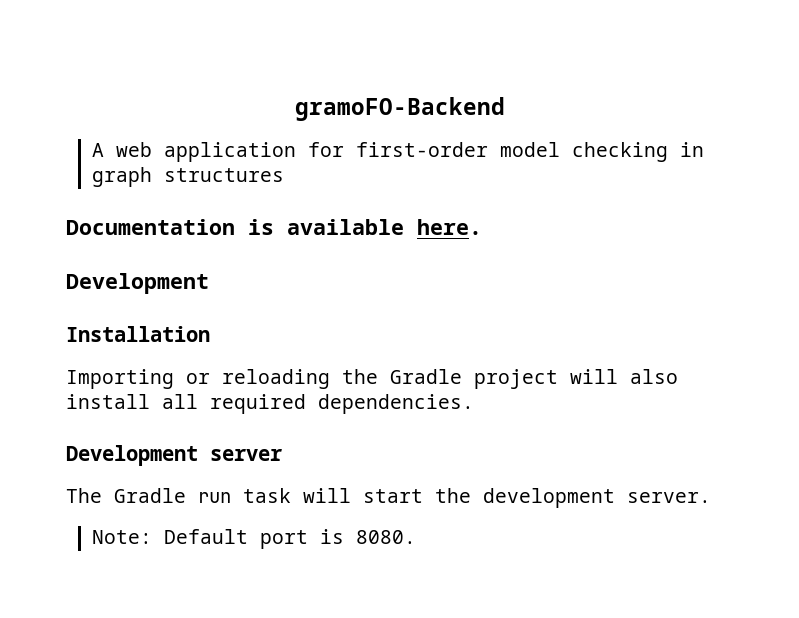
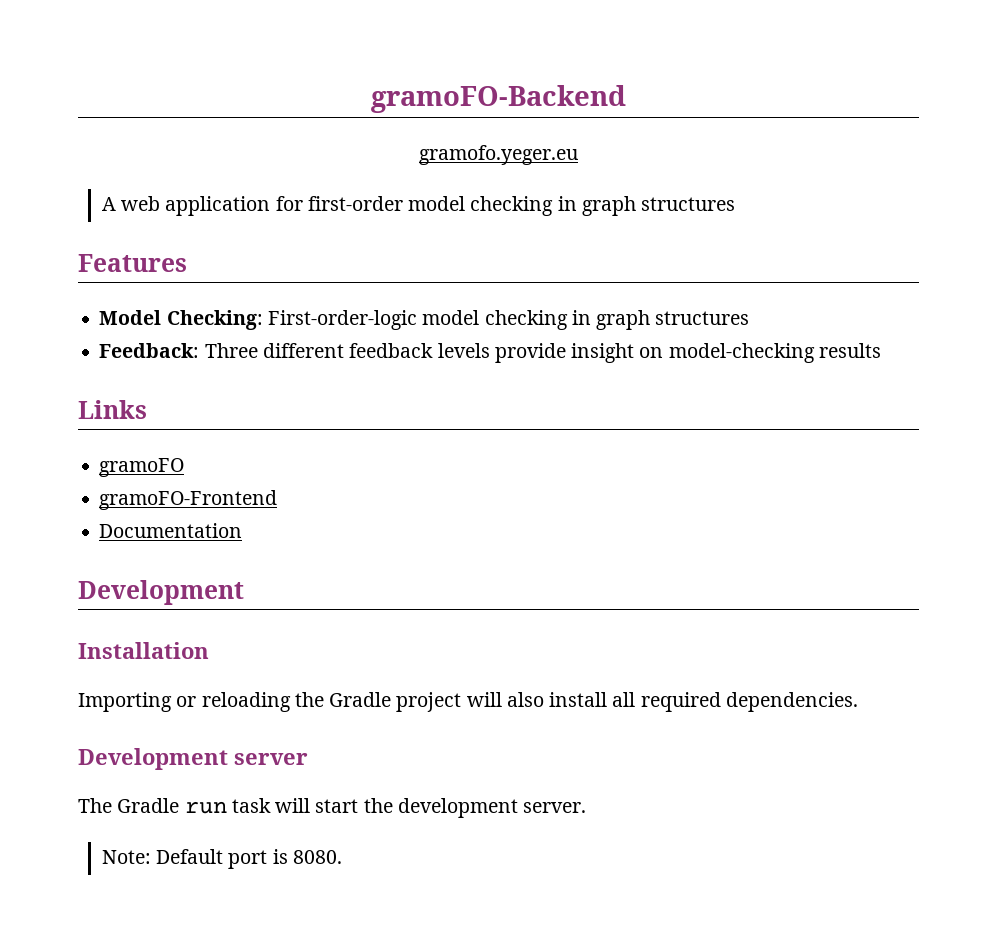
+ gramofo.yeger.eu
- Documentation is available here.
+ Features
+ Model Checking: First-order-logic model checking in graph structures
+ Feedback: Three different feedback levels provide insight on model-checking results
+ Links
+ gramoFO
+ gramoFO-Frontend
+ Documentation

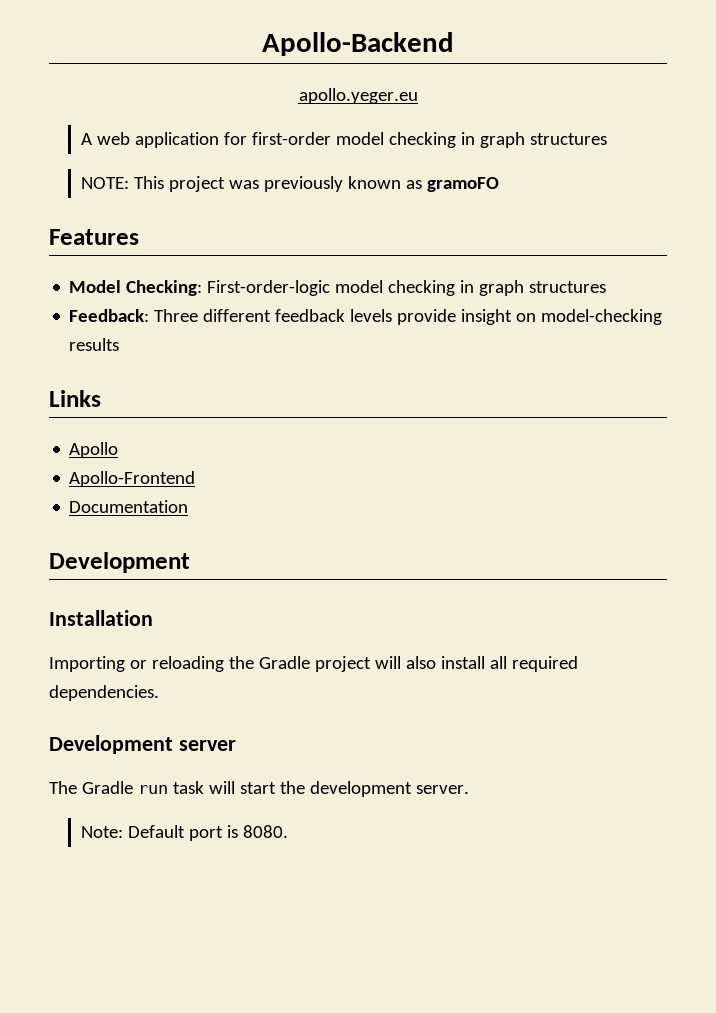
- gramoFO-Backend
- gramofo.yeger.eu
+ Apollo-Backend
+ apollo.yeger.eu
+ NOTE: This project was previously known as gramoFO
- gramoFO
- gramoFO-Frontend
+ Apollo
+ Apollo-Frontend

